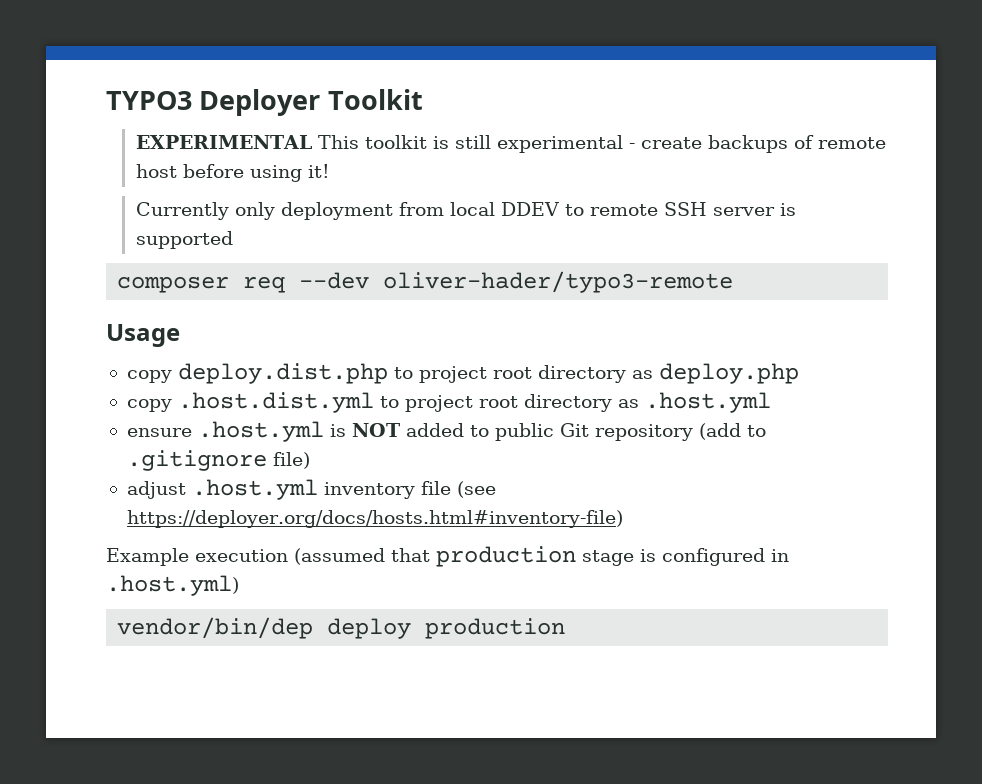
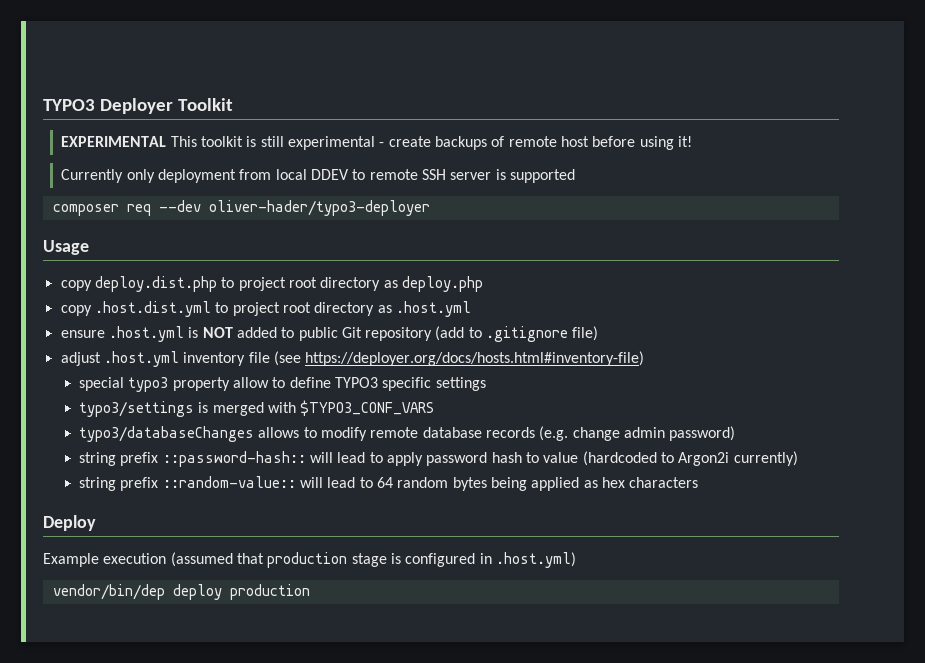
- composer req --dev oliver-hader/typo3-remote
+ composer req --dev oliver-hader/typo3-deployer
+ special typo3 property allow to define TYPO3 specific settings
+ typo3/settings is merged with $TYPO3_CONF_VARS
+ typo3/databaseChanges allows to modify remote database records (e.g. change admin password)
+ string prefix ::password-hash:: will lead to apply password hash to value (hardcoded to Argon2i currently)
+ string prefix ::random-value:: will lead to 64 random bytes being applied as hex characters
+ Deploy

